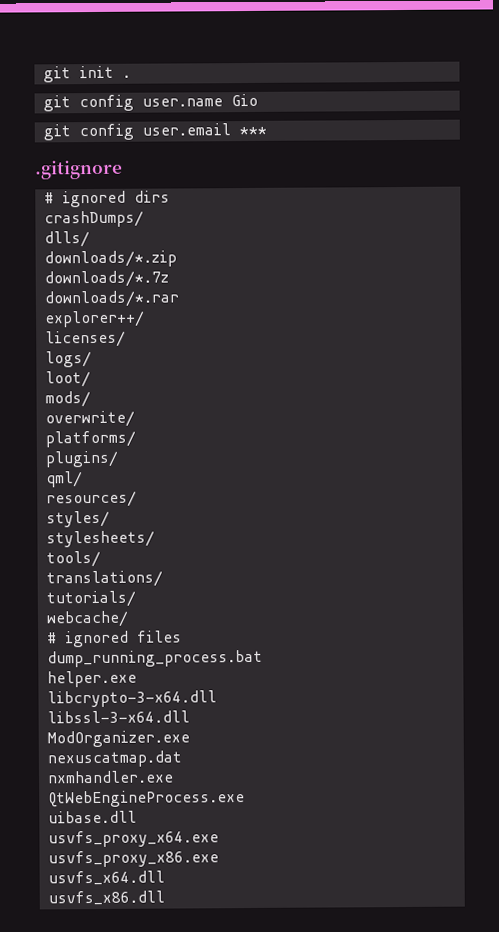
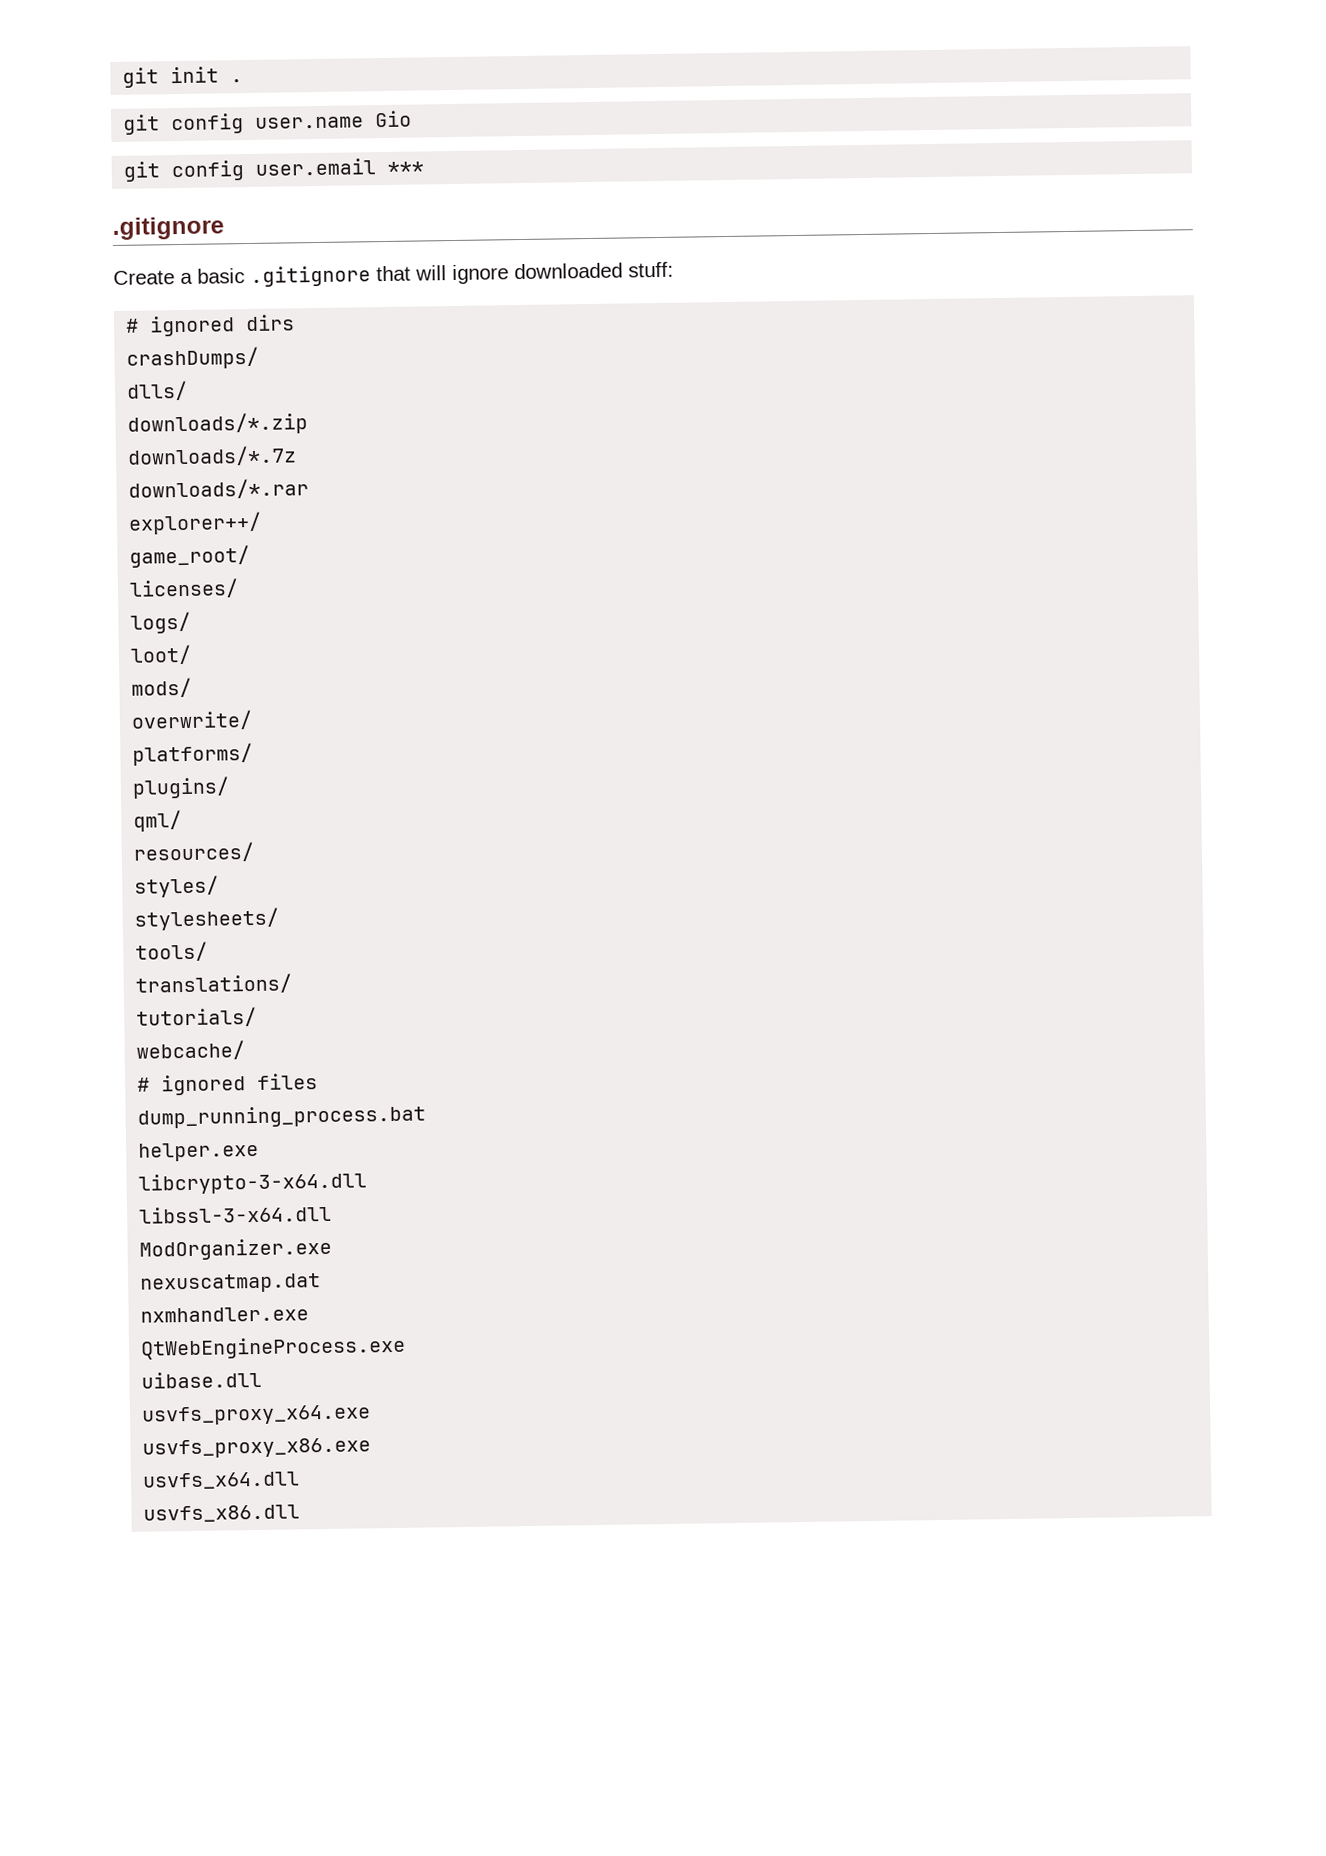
+ Create a basic .gitignore that will ignore downloaded stuff:
+ game_root/

